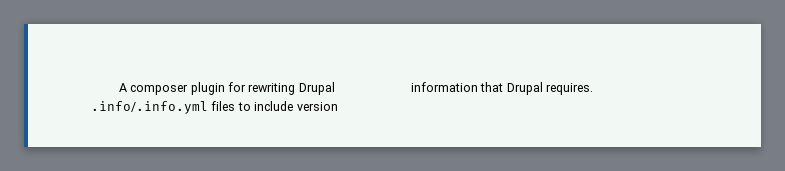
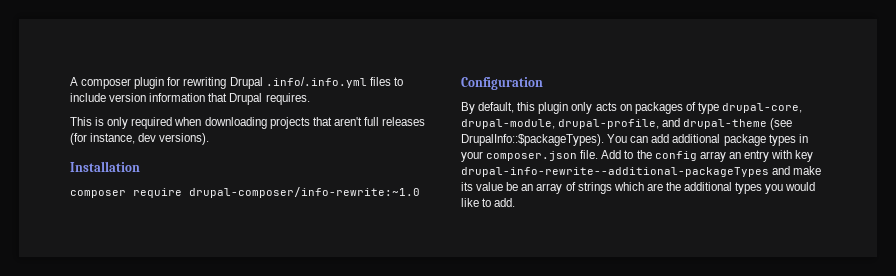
+ This is only required when downloading projects that aren't full releases (for instance, dev versions).
+ Installation
+ composer require drupal-composer/info-rewrite:~1.0
+ Configuration
+ By default, this plugin only acts on packages of type drupal-core, drupal-module, drupal-profile, and drupal-theme (see DrupalInfo::$packageTypes). You can add additional package types in your composer.json file. Add to the config array an entry with key drupal-info-rewrite--additional-packageTypes and make its value be an array of strings which are the additional types you would like to add.

